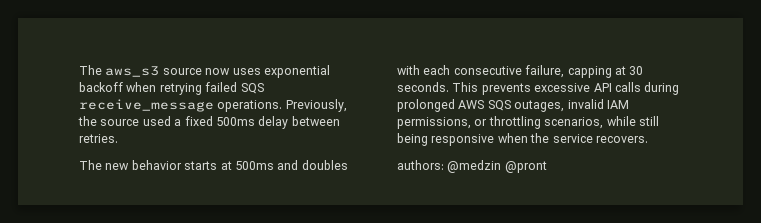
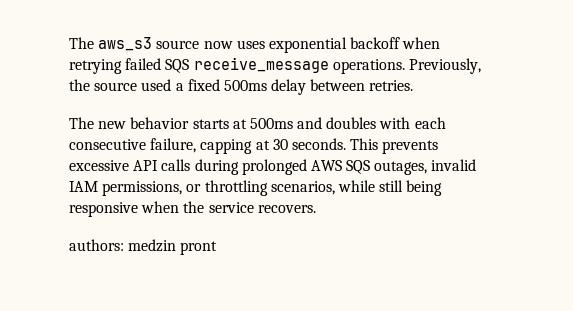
- authors: @medzin @pront
+ authors: medzin pront

